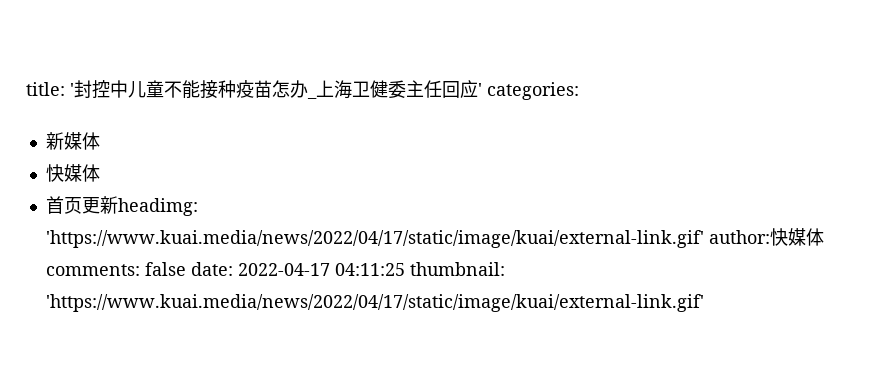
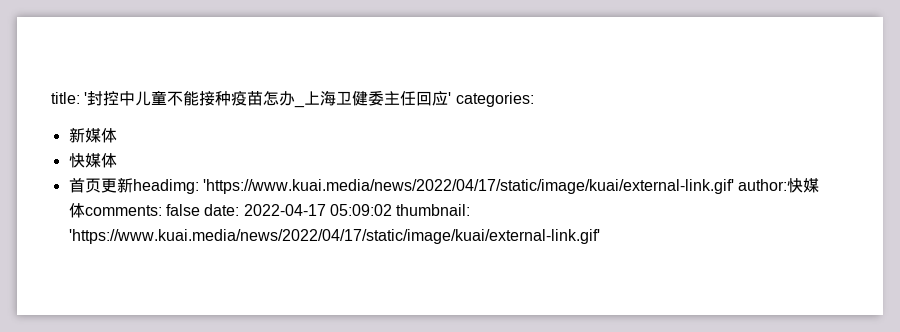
- 首页更新headimg: 'https://www.kuai.media/news/2022/04/17/static/image/kuai/external-link.gif' author:快媒体comments: false date: 2022-04-17 04:11:25 thumbnail: 'https://www.kuai.media/news/2022/04/17/static/image/kuai/external-link.gif'
+ 首页更新headimg: 'https://www.kuai.media/news/2022/04/17/static/image/kuai/external-link.gif' author:快媒体comments: false date: 2022-04-17 05:09:02 thumbnail: 'https://www.kuai.media/news/2022/04/17/static/image/kuai/external-link.gif'

